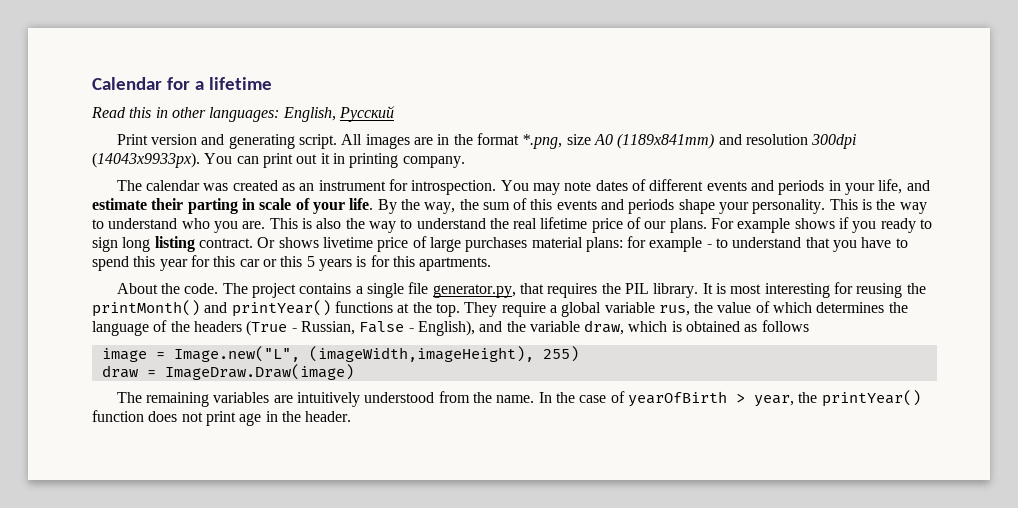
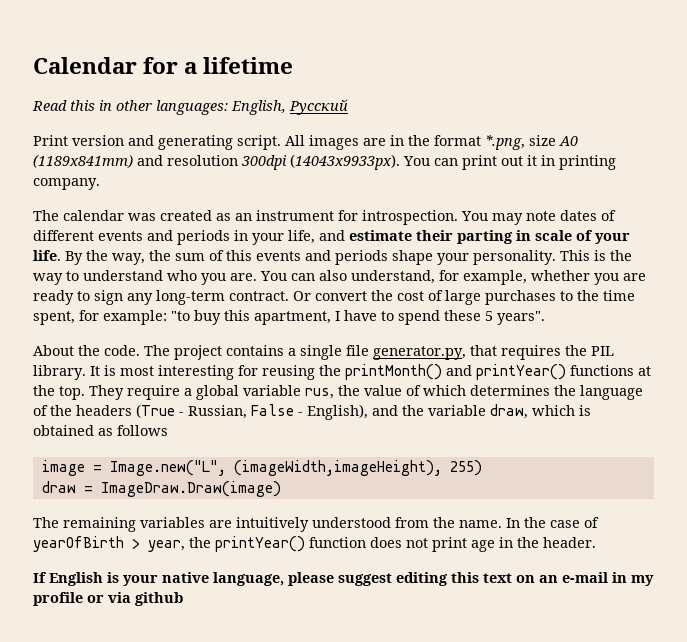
- This is also the way to understand the real lifetime price of our plans. For example shows if you ready to sign long listing contract. Or shows livetime price of large purchases material plans: for example - to understand that you have to spend this year for this car or this 5 years is for this apartments.
+ You can also understand, for example, whether you are ready to sign any long-term contract. Or convert the cost of large purchases to the time spent, for example: "to buy this apartment, I have to spend these 5 years".
+ If English is your native language, please suggest editing this text on an e-mail in my profile or via github

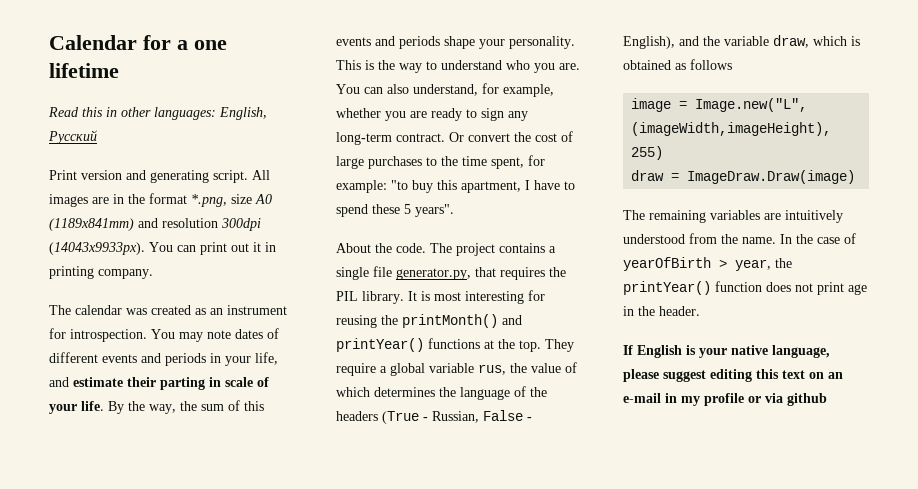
- Calendar for a lifetime
+ Calendar for a one lifetime

